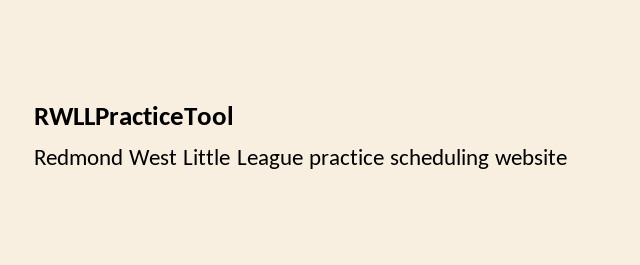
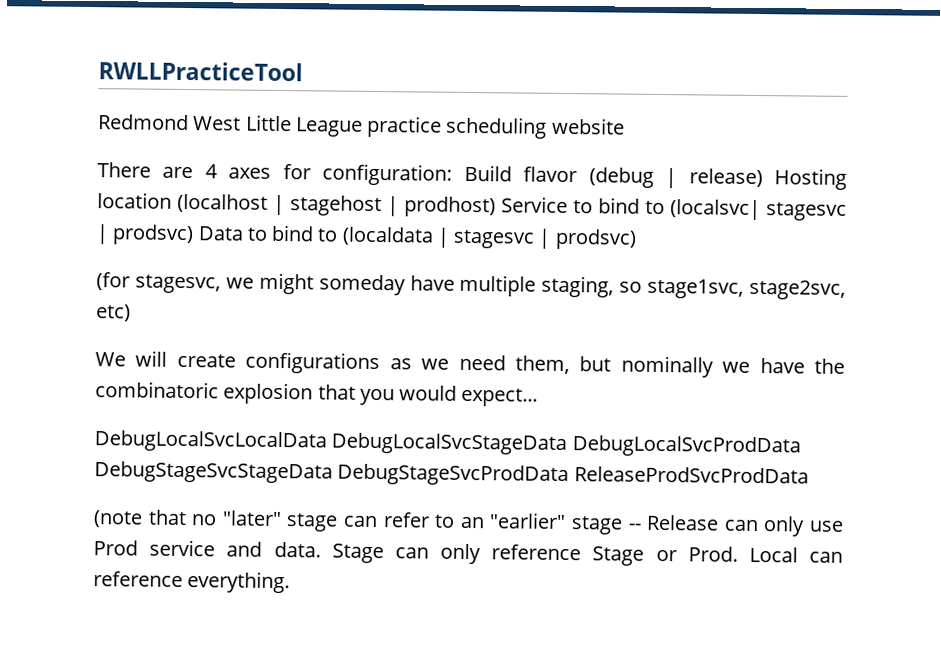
+ There are 4 axes for configuration: Build flavor (debug | release) Hosting location (localhost | stagehost | prodhost) Service to bind to (localsvc| stagesvc | prodsvc) Data to bind to (localdata | stagesvc | prodsvc)
+ (for stagesvc, we might someday have multiple staging, so stage1svc, stage2svc, etc)
+ We will create configurations as we need them, but nominally we have the combinatoric explosion that you would expect...
+ DebugLocalSvcLocalData DebugLocalSvcStageData DebugLocalSvcProdData DebugStageSvcStageData DebugStageSvcProdData ReleaseProdSvcProdData
+ (note that no "later" stage can refer to an "earlier" stage -- Release can only use Prod service and data. Stage can only reference Stage or Prod. Local can reference everything.

